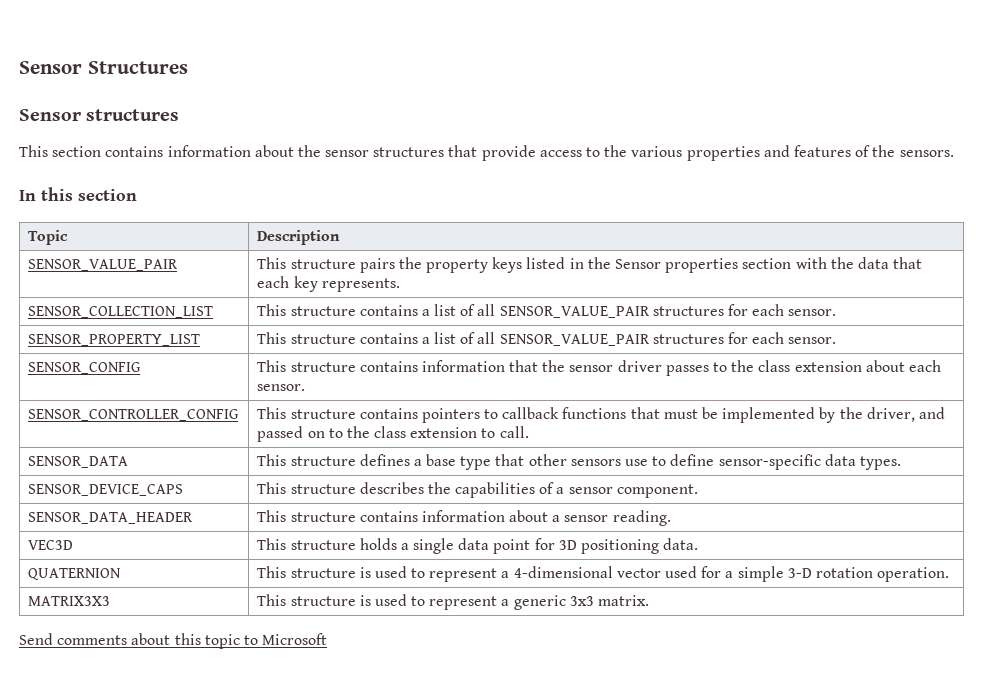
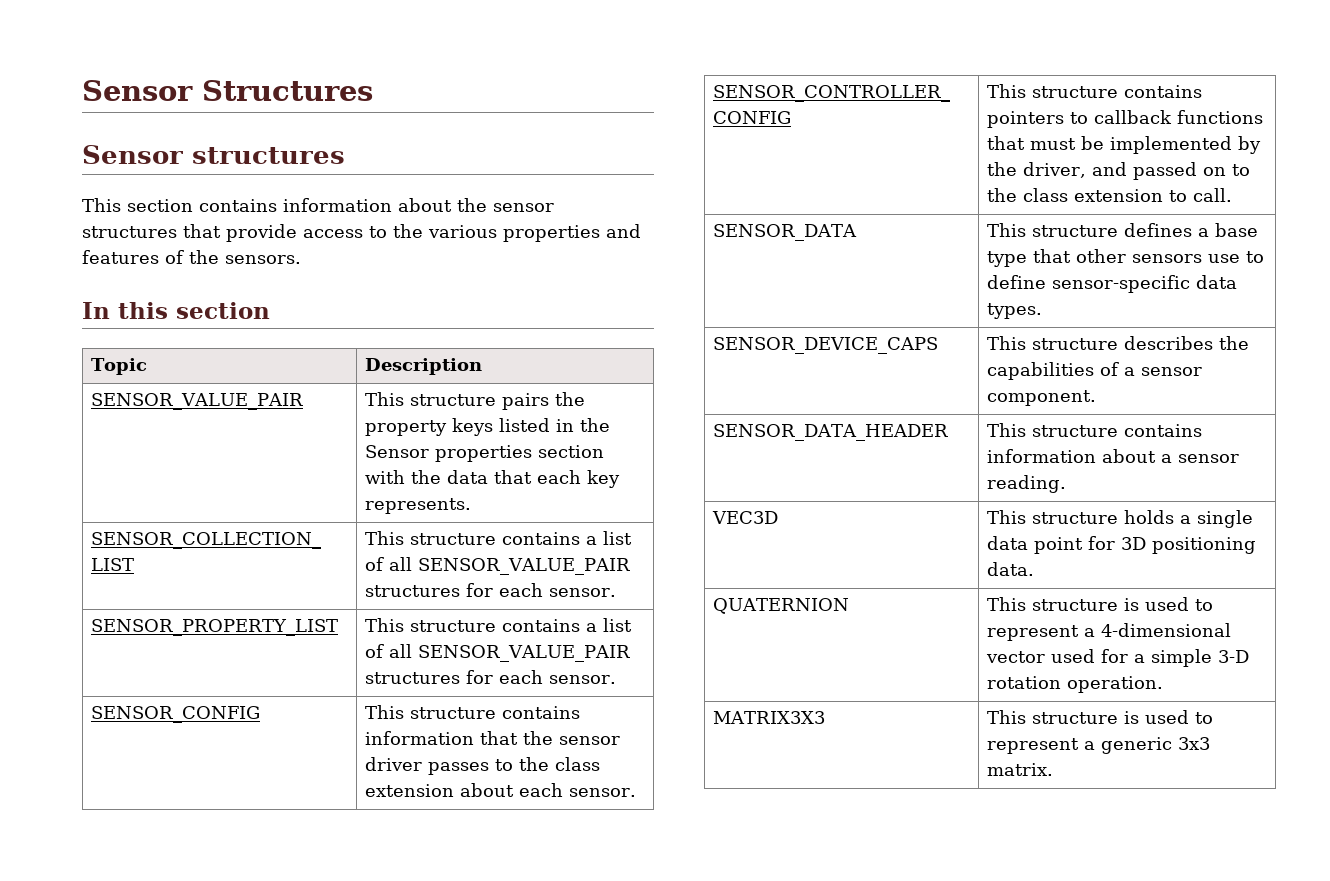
- Send comments about this topic to Microsoft

